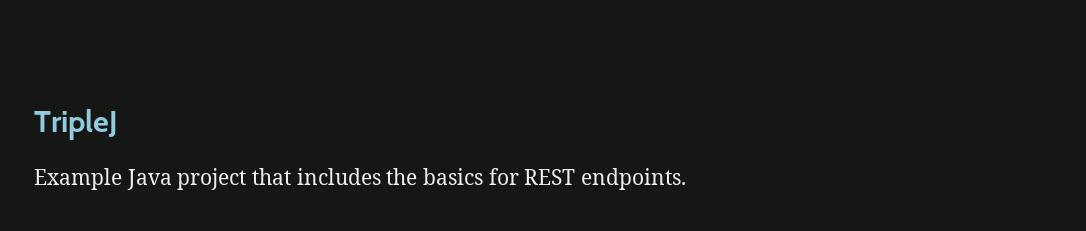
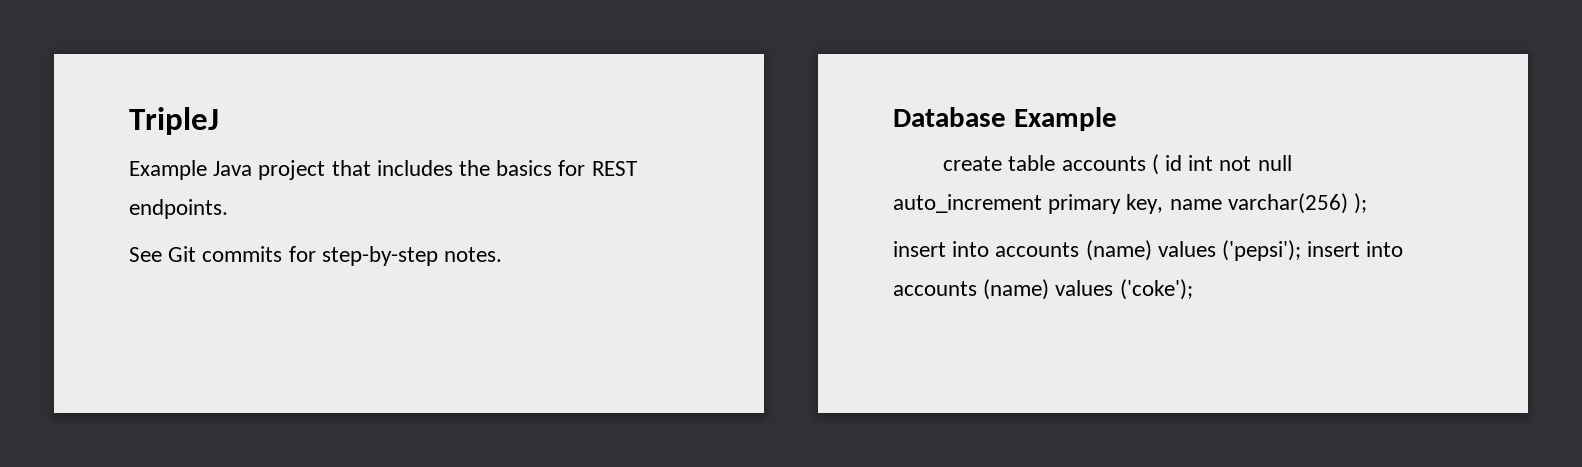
+ See Git commits for step-by-step notes.
+ Database Example
+ create table accounts ( id int not null auto_increment primary key, name varchar(256) );
+ insert into accounts (name) values ('pepsi'); insert into accounts (name) values ('coke');

